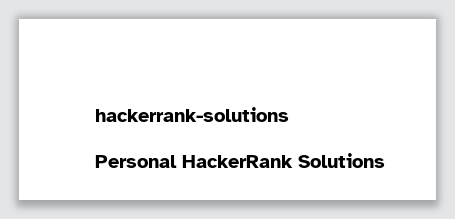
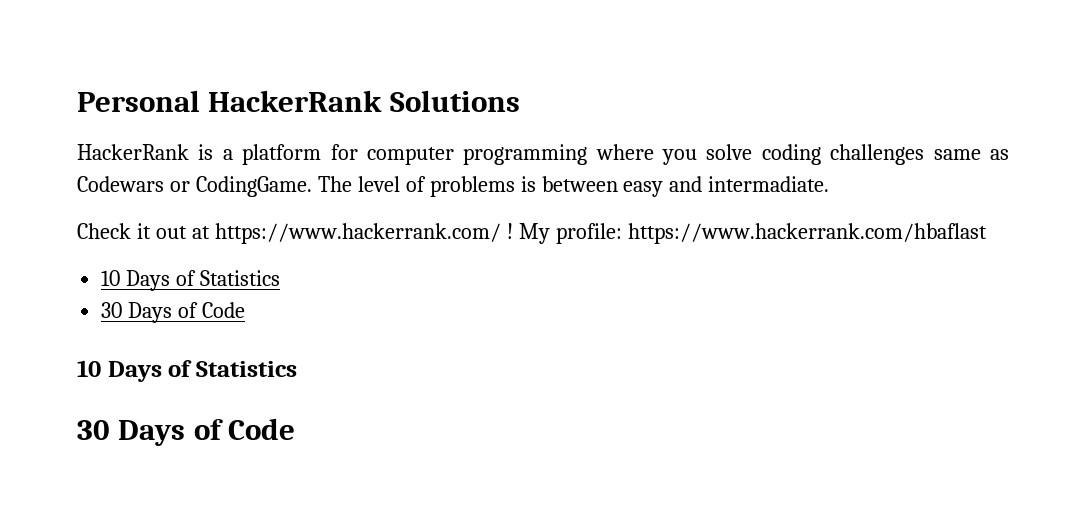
- hackerrank-solutions
+ HackerRank is a platform for computer programming where you solve coding challenges same as Codewars or CodingGame. The level of problems is between easy and intermadiate.
+ Check it out at https://www.hackerrank.com/ ! My profile: https://www.hackerrank.com/hbaflast
+ 10 Days of Statistics
+ 30 Days of Code
+ 10 Days of Statistics
+ 30 Days of Code

